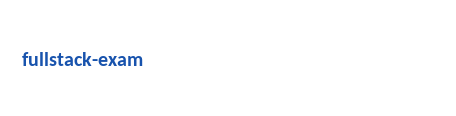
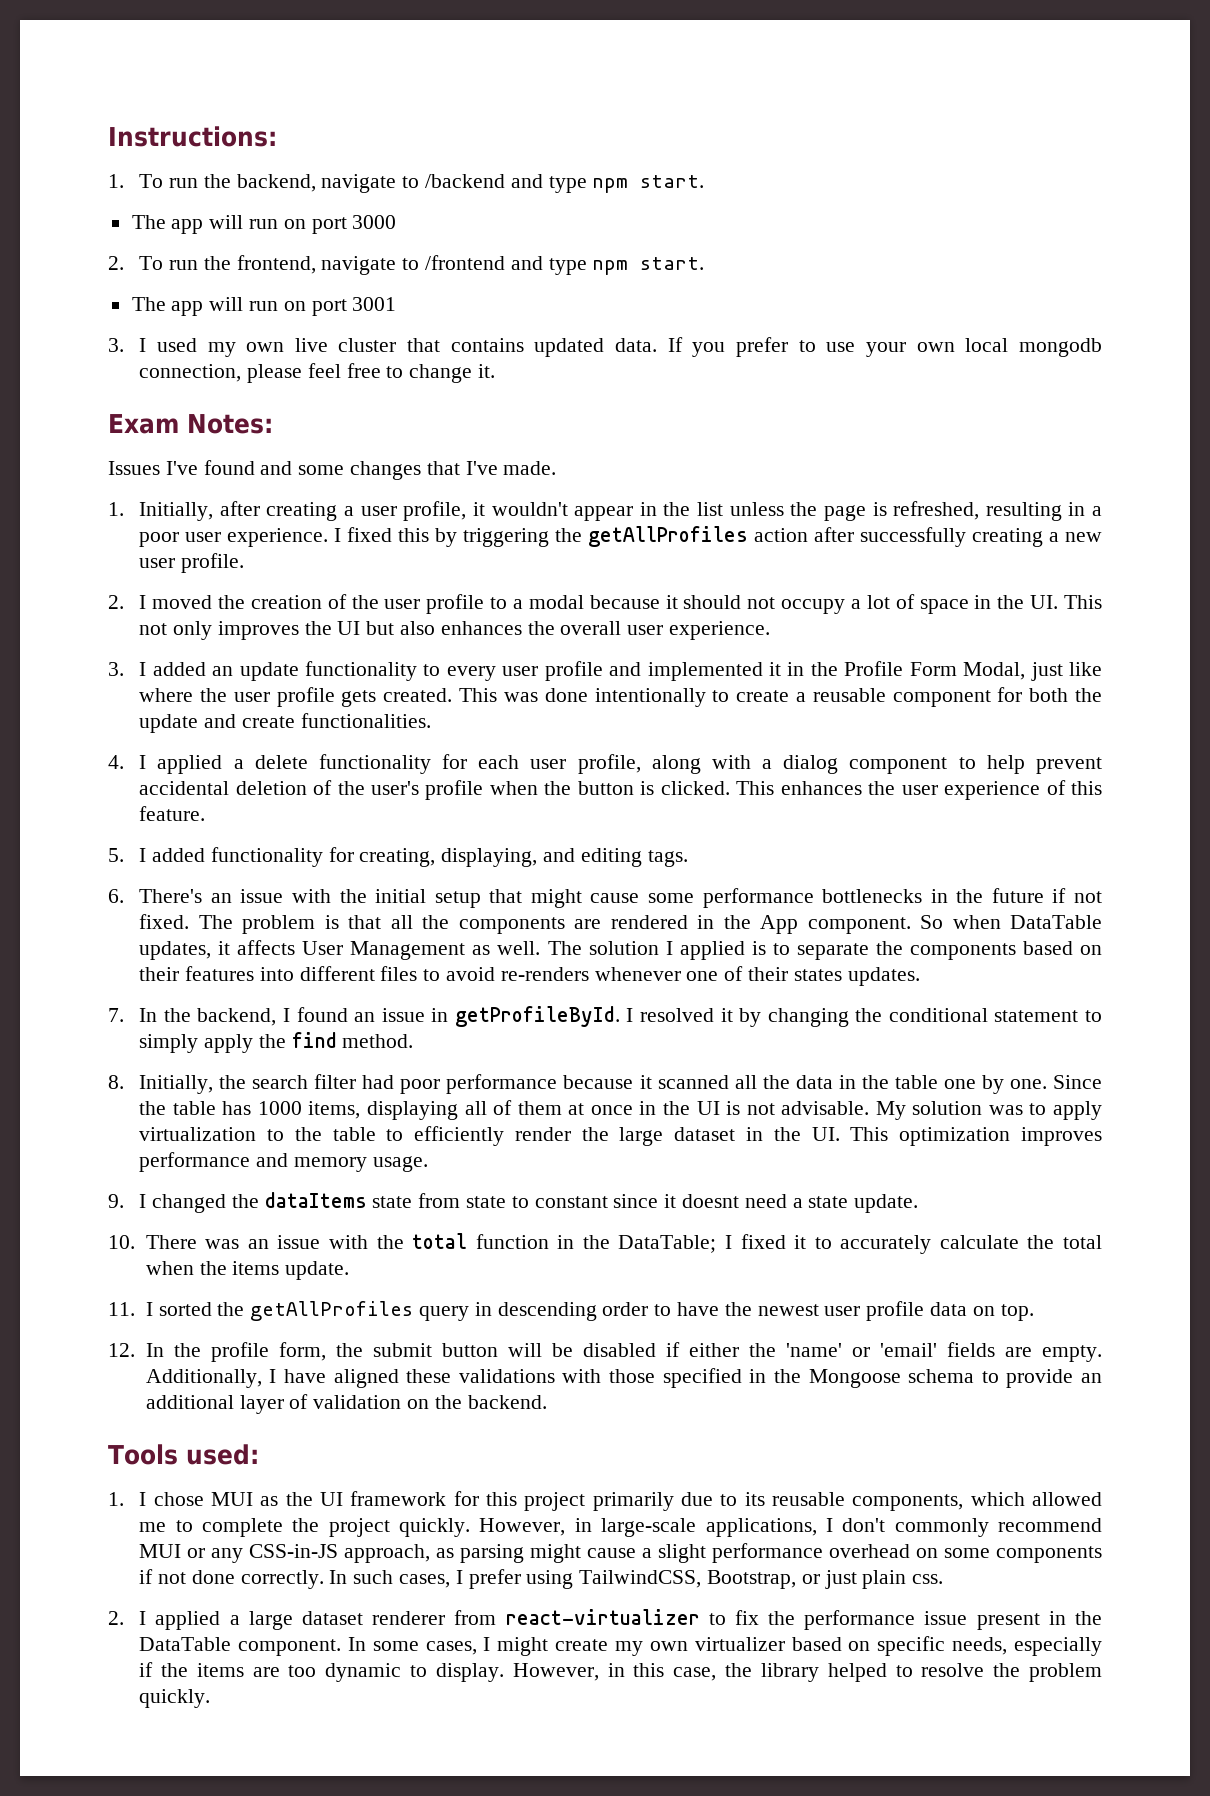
- fullstack-exam
+ Instructions:
+ 1. To run the backend, navigate to /backend and type npm start.
+ The app will run on port 3000
+ 2. To run the frontend, navigate to /frontend and type npm start.
+ The app will run on port 3001
+ 3. I used my own live cluster that contains updated data. If you prefer to use your own local mongodb connection, please feel free to change it.
+ Exam Notes:
+ Issues I've found and some changes that I've made.
+ 1. Initially, after creating a user profile, it wouldn't appear in the list unless the page is refreshed, resulting in a poor user experience. I fixed this by triggering the getAllProfiles action after successfully creating a new user profile.
+ 2. I moved the creation of the user profile to a modal because it should not occupy a lot of space in the UI. This not only improves the UI but also enhances the overall user experience.
+ 3. I added an update functionality to every user profile and implemented it in the Profile Form Modal, just like where the user profile gets created. This was done intentionally to create a reusable component for both the update and create functionalities.
+ 4. I applied a delete functionality for each user profile, along with a dialog component to help prevent accidental deletion of the user's profile when the button is clicked. This enhances the user experience of this feature.
+ 5. I added functionality for creating, displaying, and editing tags.
+ 6. There's an issue with the initial setup that might cause some performance bottlenecks in the future if not fixed. The problem is that all the components are rendered in the App component. So when DataTable updates, it affects User Management as well. The solution I applied is to separate the components based on their features into different files to avoid re-renders whenever one of their states updates.
+ 7. In the backend, I found an issue in getProfileById. I resolved it by changing the conditional statement to simply apply the find method.
+ 8. Initially, the search filter had poor performance because it scanned all the data in the table one by one. Since the table has 1000 items, displaying all of them at once in the UI is not advisable. My solution was to apply virtualization to the table to efficiently render the large dataset in the UI. This optimization improves performance and memory usage.
+ 9. I changed the dataItems state from state to constant since it doesnt need a state update.
+ 10. There was an issue with the total function in the DataTable; I fixed it to accurately calculate the total when the items update.
+ 11. I sorted the getAllProfiles query in descending order to have the newest user profile data on top.
+ 12. In the profile form, the submit button will be disabled if either the 'name' or 'email' fields are empty. Additionally, I have aligned these validations with those specified in the Mongoose schema to provide an additional layer of validation on the backend.
+ Tools used:
+ 1. I chose MUI as the UI framework for this project primarily due to its reusable components, which allowed me to complete the project quickly. However, in large-scale applications, I don't commonly recommend MUI or any CSS-in-JS approach, as parsing might cause a slight performance overhead on some components if not done correctly. In such cases, I prefer using TailwindCSS, Bootstrap, or just plain css.
+ 2. I applied a large dataset renderer from react-virtualizer to fix the performance issue present in the DataTable component. In some cases, I might create my own virtualizer based on specific needs, especially if the items are too dynamic to display. However, in this case, the library helped to resolve the problem quickly.

